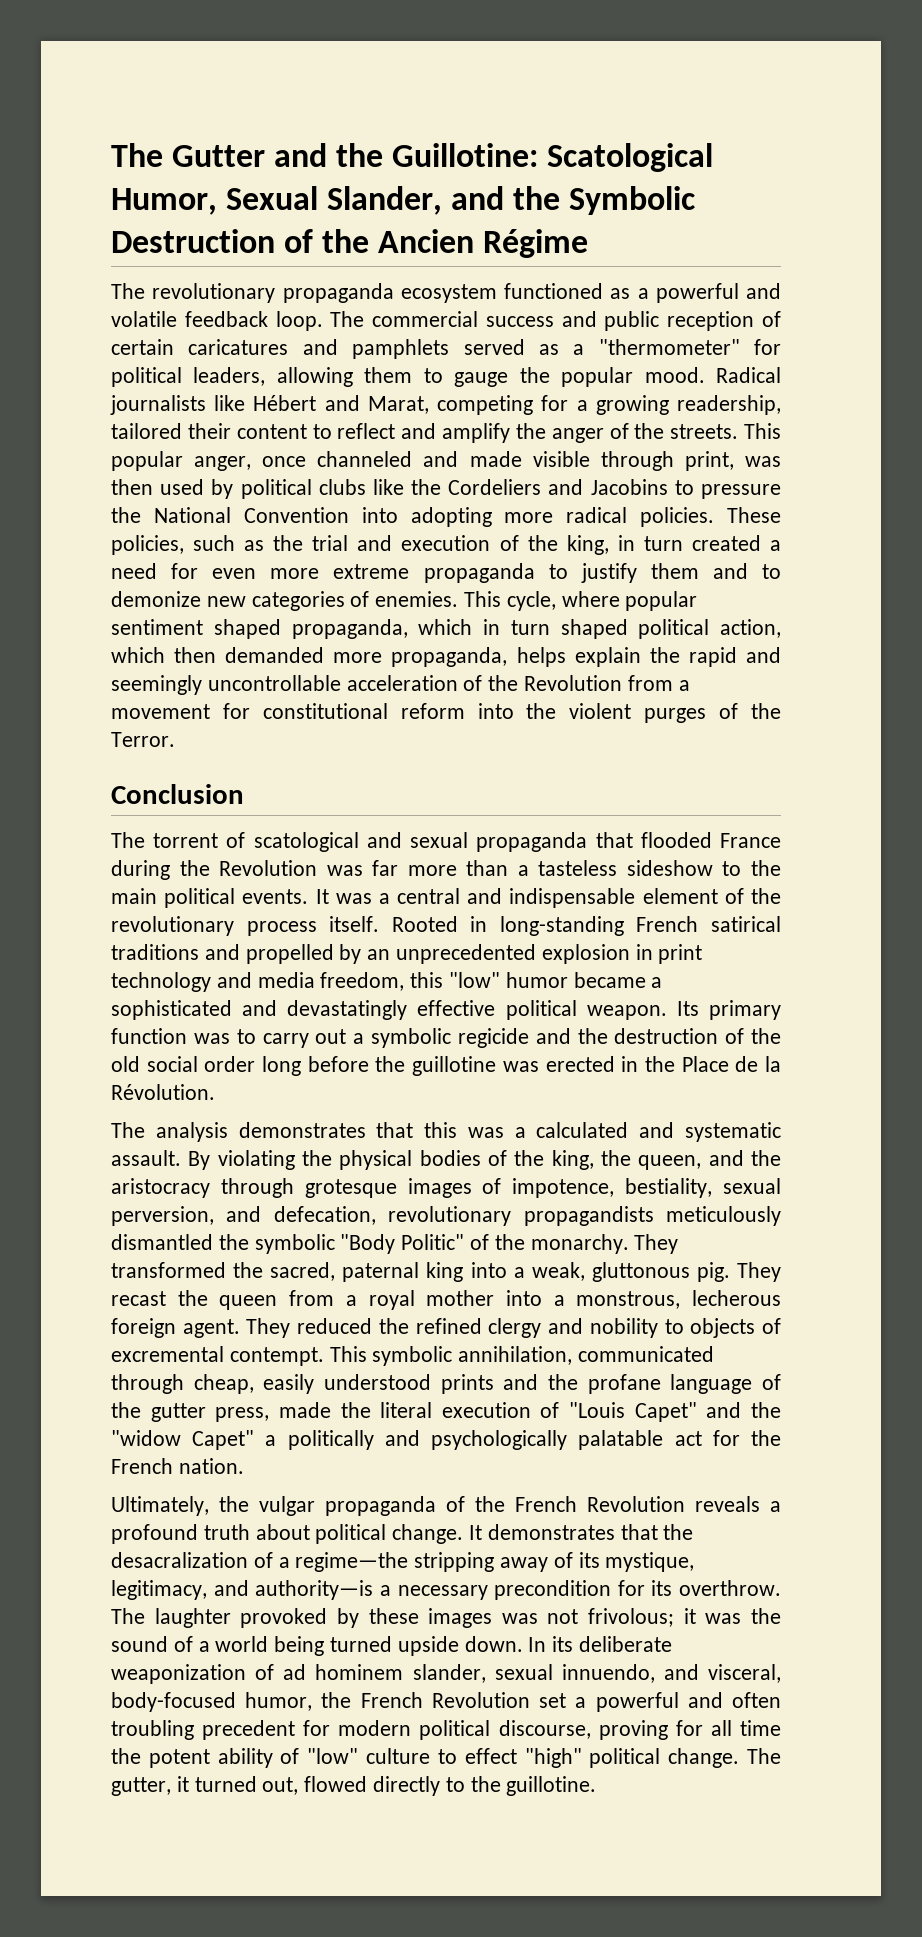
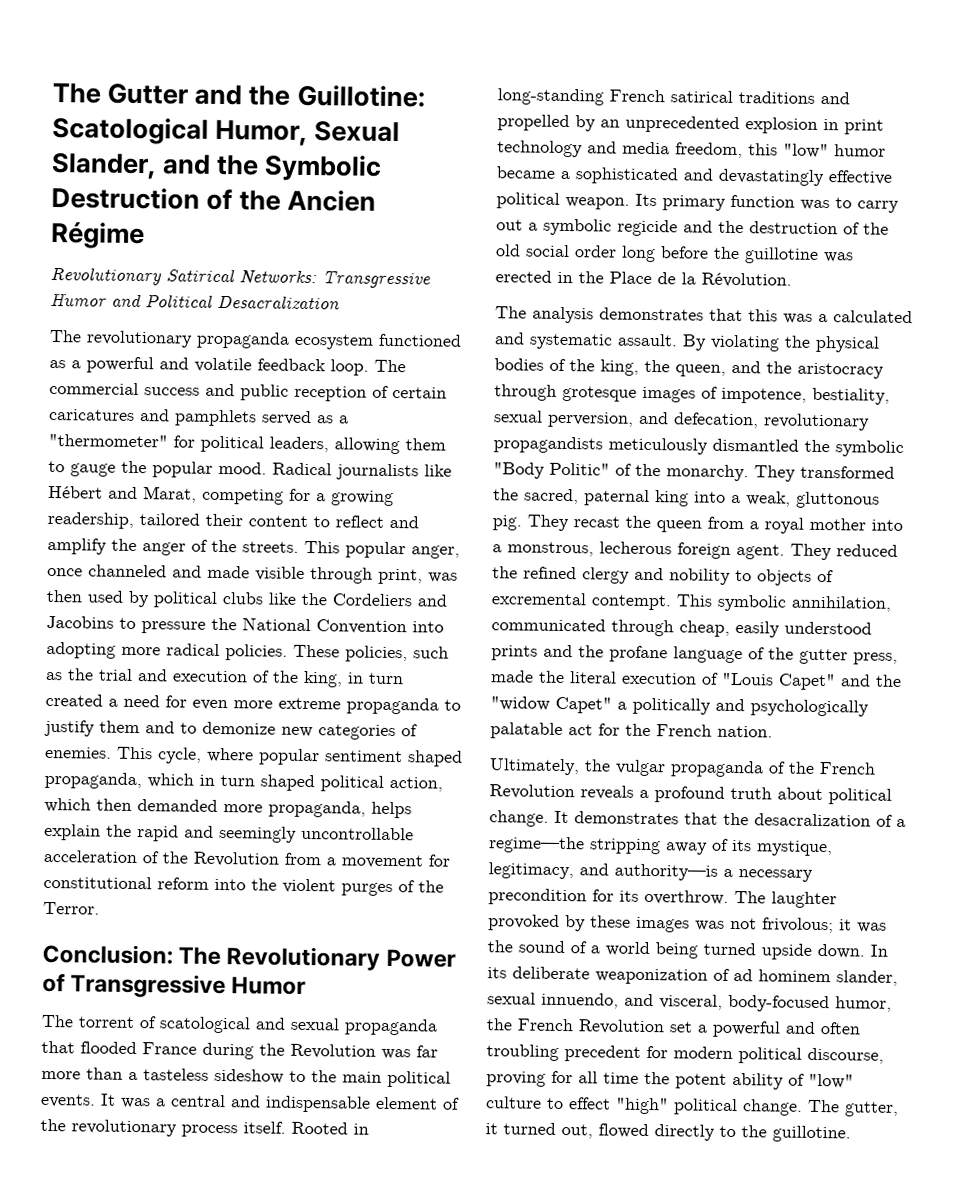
+ Revolutionary Satirical Networks: Transgressive Humor and Political Desacralization
- Conclusion
+ Conclusion: The Revolutionary Power of Transgressive Humor

